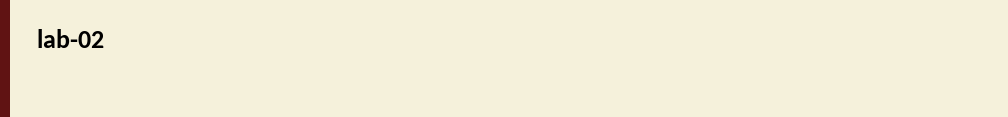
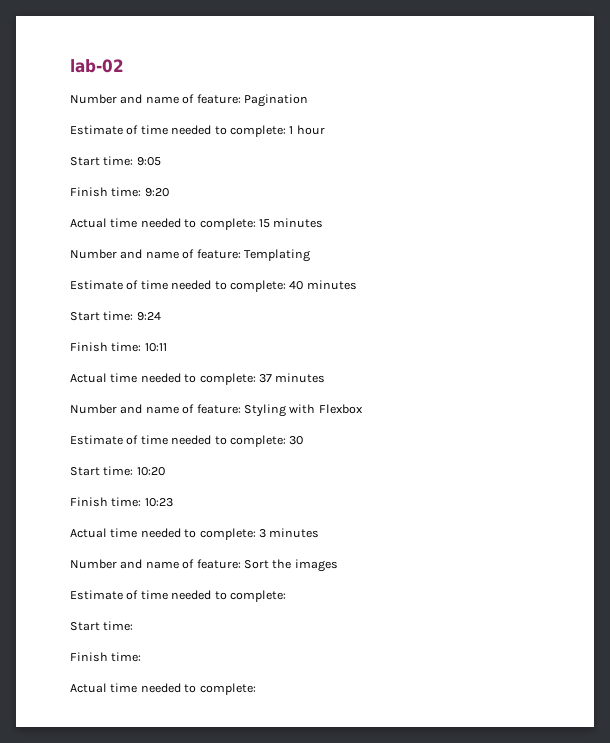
+ Number and name of feature: Pagination
+ Estimate of time needed to complete: 1 hour
+ Start time: 9:05
+ Finish time: 9:20
+ Actual time needed to complete: 15 minutes
+ Number and name of feature: Templating
+ Estimate of time needed to complete: 40 minutes
+ Start time: 9:24
+ Finish time: 10:11
+ Actual time needed to complete: 37 minutes
+ Number and name of feature: Styling with Flexbox
+ Estimate of time needed to complete: 30
+ Start time: 10:20
+ Finish time: 10:23
+ Actual time needed to complete: 3 minutes
+ Number and name of feature: Sort the images
+ Estimate of time needed to complete:
+ Start time:
+ Finish time:
+ Actual time needed to complete:

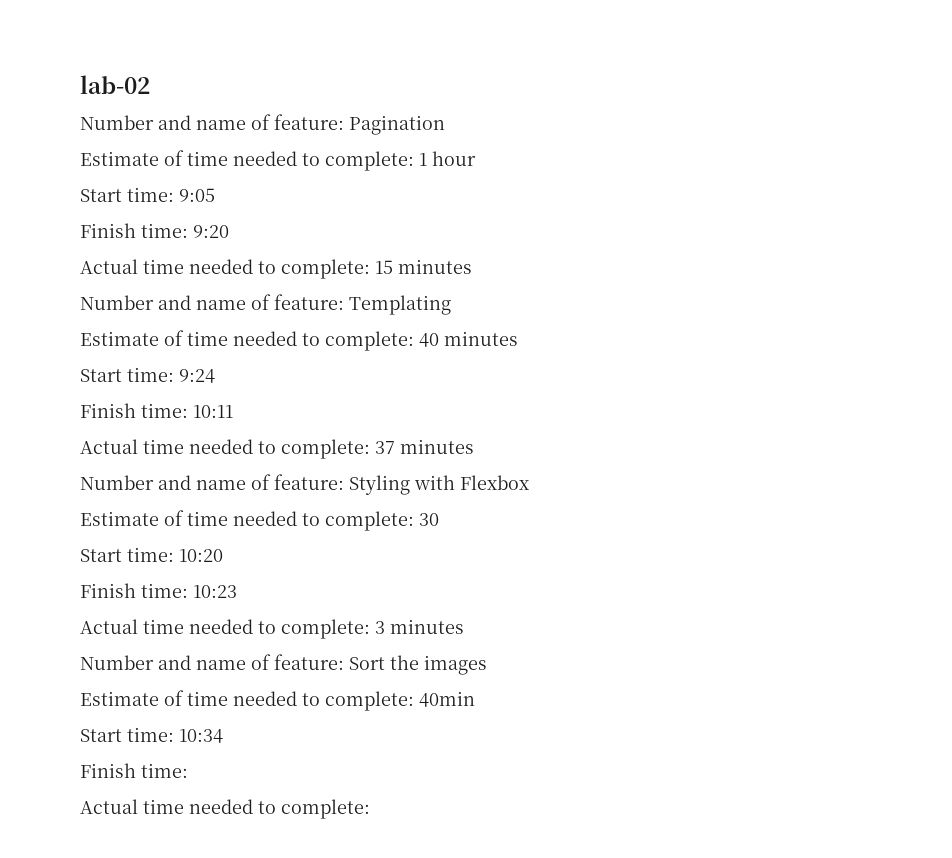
  Number and name of feature: Sort the images
- Estimate of time needed to complete:
- Start time:
+ Estimate of time needed to complete: 40min
+ Start time: 10:34

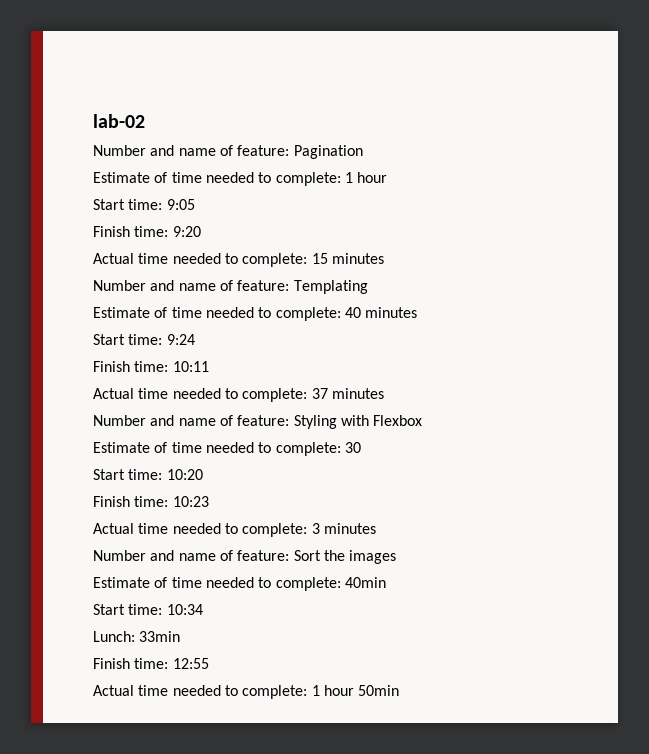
  Start time: 10:34
- Finish time:
- Actual time needed to complete:
+ Lunch: 33min
+ Finish time: 12:55
+ Actual time needed to complete: 1 hour 50min

